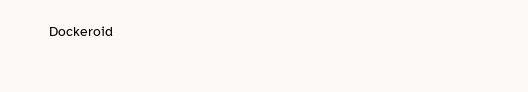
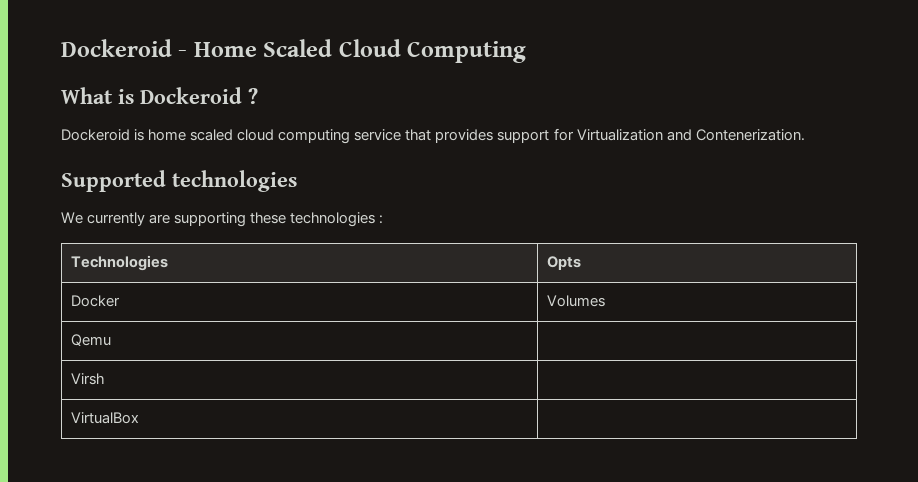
- Dockeroid
+ Dockeroid - Home Scaled Cloud Computing
+ What is Dockeroid ?
+ Dockeroid is home scaled cloud computing service that provides support for Virtualization and Contenerization.
+ Supported technologies
+ We currently are supporting these technologies :
+ Technologies | Opts
+ Docker | Volumes
+ Qemu |
+ Virsh |
+ VirtualBox |

